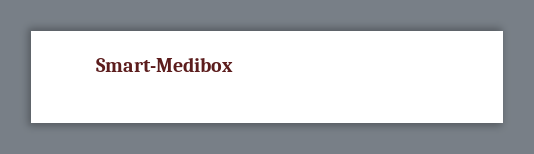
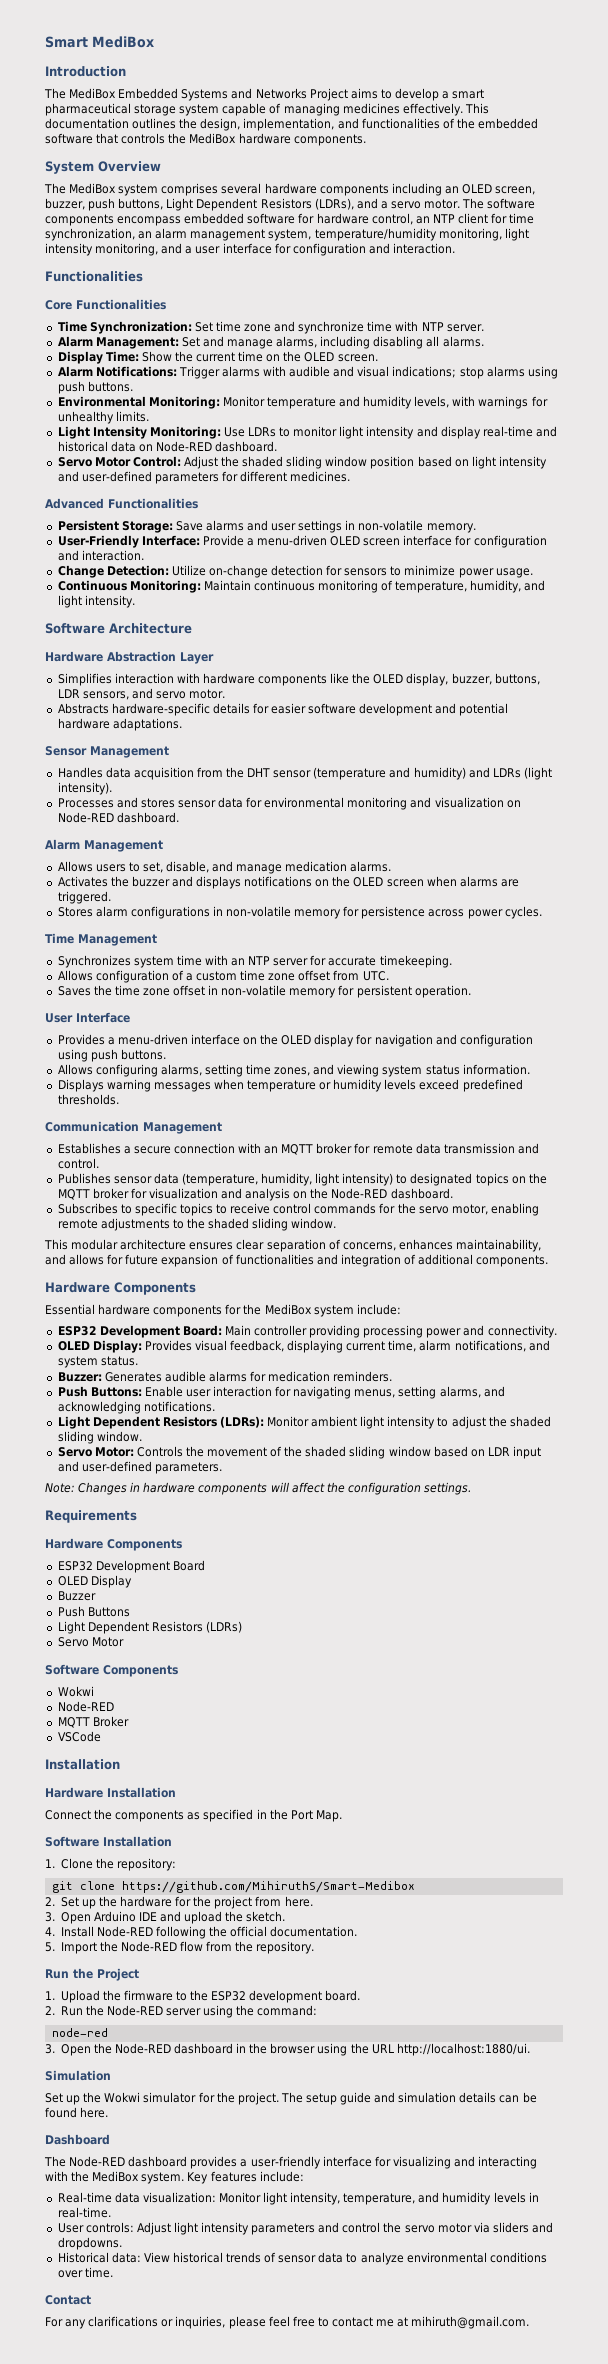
- Smart-Medibox
+ Smart MediBox
+ Introduction
+ The MediBox Embedded Systems and Networks Project aims to develop a smart pharmaceutical storage system capable of managing medicines effectively. This documentation outlines the design, implementation, and functionalities of the embedded software that controls the MediBox hardware components.
+ System Overview
+ The MediBox system comprises several hardware components including an OLED screen, buzzer, push buttons, Light Dependent Resistors (LDRs), and a servo motor. The software components encompass embedded software for hardware control, an NTP client for time synchronization, an alarm management system, temperature/humidity monitoring, light intensity monitoring, and a user interface for configuration and interaction.
+ Functionalities
+ Core Functionalities
+ Time Synchronization: Set time zone and synchronize time with NTP server.
+ Alarm Management: Set and manage alarms, including disabling all alarms.
+ Display Time: Show the current time on the OLED screen.
+ Alarm Notifications: Trigger alarms with audible and visual indications; stop alarms using push buttons.
+ Environmental Monitoring: Monitor temperature and humidity levels, with warnings for unhealthy limits.
+ Light Intensity Monitoring: Use LDRs to monitor light intensity and display real-time and historical data on Node-RED dashboard.
+ Servo Motor Control: Adjust the shaded sliding window position based on light intensity and user-defined parameters for different medicines.
+ Advanced Functionalities
+ Persistent Storage: Save alarms and user settings in non-volatile memory.
+ User-Friendly Interface: Provide a menu-driven OLED screen interface for configuration and interaction.
+ Change Detection: Utilize on-change detection for sensors to minimize power usage.
+ Continuous Monitoring: Maintain continuous monitoring of temperature, humidity, and light intensity.
+ Software Architecture
+ Hardware Abstraction Layer
+ Simplifies interaction with hardware components like the OLED display, buzzer, buttons, LDR sensors, and servo motor.
+ Abstracts hardware-specific details for easier software development and potential hardware adaptations.
+ Sensor Management
+ Handles data acquisition from the DHT sensor (temperature and humidity) and LDRs (light intensity).
+ Processes and stores sensor data for environmental monitoring and visualization on Node-RED dashboard.
+ Alarm Management
+ Allows users to set, disable, and manage medication alarms.
+ Activates the buzzer and displays notifications on the OLED screen when alarms are triggered.
+ Stores alarm configurations in non-volatile memory for persistence across power cycles.
+ Time Management
+ Synchronizes system time with an NTP server for accurate timekeeping.
+ Allows configuration of a custom time zone offset from UTC.
+ Saves the time zone offset in non-volatile memory for persistent operation.
+ User Interface
+ Provides a menu-driven interface on the OLED display for navigation and configuration using push buttons.
+ Allows configuring alarms, setting time zones, and viewing system status information.
+ Displays warning messages when temperature or humidity levels exceed predefined thresholds.
+ Communication Management
+ Establishes a secure connection with an MQTT broker for remote data transmission and control.
+ Publishes sensor data (temperature, humidity, light intensity) to designated topics on the MQTT broker for visualization and analysis on the Node-RED dashboard.
+ Subscribes to specific topics to receive control commands for the servo motor, enabling remote adjustments to the shaded sliding window.
+ This modular architecture ensures clear separation of concerns, enhances maintainability, and allows for future expansion of functionalities and integration of additional components.
+ Hardware Components
+ Essential hardware components for the MediBox system include:
+ ESP32 Development Board: Main controller providing processing power and connectivity.
+ OLED Display: Provides visual feedback, displaying current time, alarm notifications, and system status.
+ Buzzer: Generates audible alarms for medication reminders.
+ Push Buttons: Enable user interaction for navigating menus, setting alarms, and acknowledging notifications.
+ Light Dependent Resistors (LDRs): Monitor ambient light intensity to adjust the shaded sliding window.
+ Servo Motor: Controls the movement of the shaded sliding window based on LDR input and user-defined parameters.
+ Note: Changes in hardware components will affect the configuration settings.
+ Requirements
+ Hardware Components
+ ESP32 Development Board
+ OLED Display
+ Buzzer
+ Push Buttons
+ Light Dependent Resistors (LDRs)
+ Servo Motor
+ Software Components
+ Wokwi
+ Node-RED
+ MQTT Broker
+ VSCode
+ Installation
+ Hardware Installation
+ Connect the components as specified in the Port Map.
+ Software Installation
+ 1. Clone the repository:
+ git clone https://github.com/MihiruthS/Smart-Medibox
+ 2. Set up the hardware for the project from here.
+ 3. Open Arduino IDE and upload the sketch.
+ 4. Install Node-RED following the official documentation.
+ 5. Import the Node-RED flow from the repository.
+ Run the Project
+ 1. Upload the firmware to the ESP32 development board.
+ 2. Run the Node-RED server using the command:
+ node-red
+ 3. Open the Node-RED dashboard in the browser using the URL http://localhost:1880/ui.
+ Simulation
+ Set up the Wokwi simulator for the project. The setup guide and simulation details can be found here.
+ Dashboard
+ The Node-RED dashboard provides a user-friendly interface for visualizing and interacting with the MediBox system. Key features include:
+ Real-time data visualization: Monitor light intensity, temperature, and humidity levels in real-time.
+ User controls: Adjust light intensity parameters and control the servo motor via sliders and dropdowns.
+ Historical data: View historical trends of sensor data to analyze environmental conditions over time.
+ Contact
+ For any clarifications or inquiries, please feel free to contact me at mihiruth@gmail.com.

